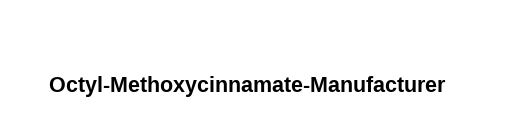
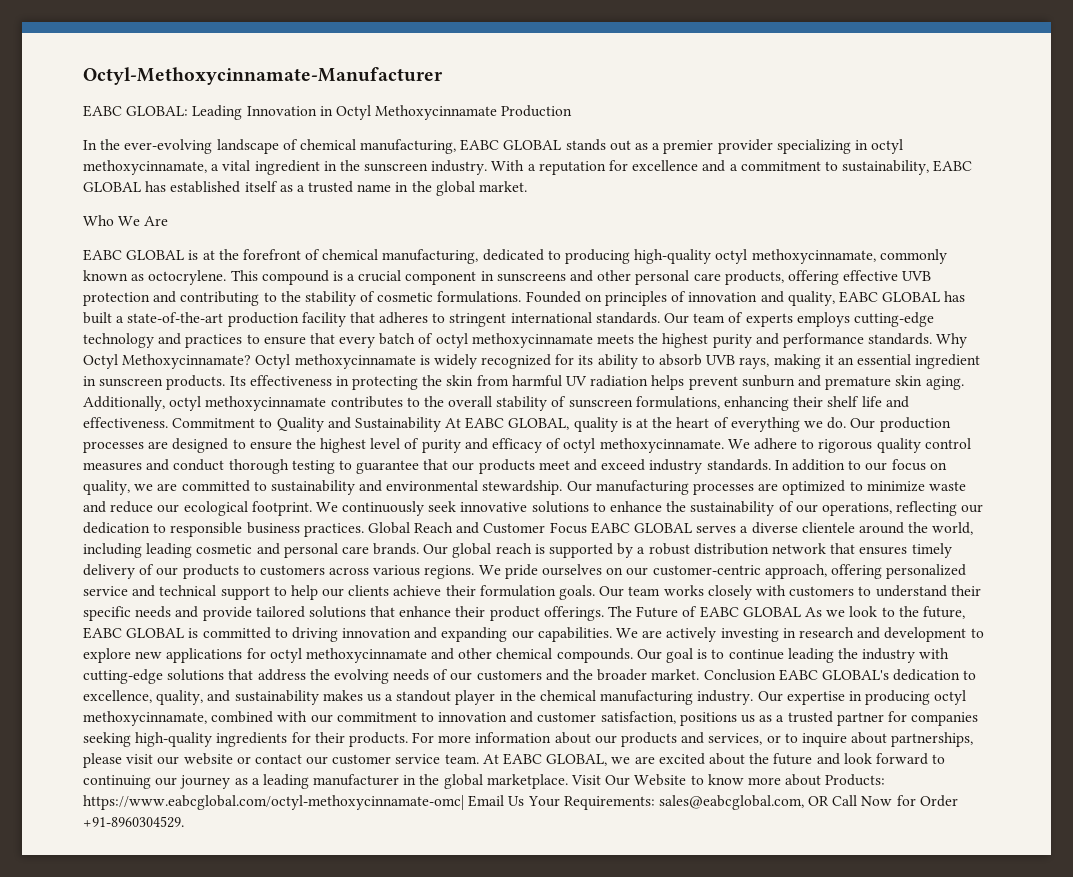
+ EABC GLOBAL: Leading Innovation in Octyl Methoxycinnamate Production
+ In the ever-evolving landscape of chemical manufacturing, EABC GLOBAL stands out as a premier provider specializing in octyl methoxycinnamate, a vital ingredient in the sunscreen industry. With a reputation for excellence and a commitment to sustainability, EABC GLOBAL has established itself as a trusted name in the global market.
+ Who We Are
+ EABC GLOBAL is at the forefront of chemical manufacturing, dedicated to producing high-quality octyl methoxycinnamate, commonly known as octocrylene. This compound is a crucial component in sunscreens and other personal care products, offering effective UVB protection and contributing to the stability of cosmetic formulations. Founded on principles of innovation and quality, EABC GLOBAL has built a state-of-the-art production facility that adheres to stringent international standards. Our team of experts employs cutting-edge technology and practices to ensure that every batch of octyl methoxycinnamate meets the highest purity and performance standards. Why Octyl Methoxycinnamate? Octyl methoxycinnamate is widely recognized for its ability to absorb UVB rays, making it an essential ingredient in sunscreen products. Its effectiveness in protecting the skin from harmful UV radiation helps prevent sunburn and premature skin aging. Additionally, octyl methoxycinnamate contributes to the overall stability of sunscreen formulations, enhancing their shelf life and effectiveness. Commitment to Quality and Sustainability At EABC GLOBAL, quality is at the heart of everything we do. Our production processes are designed to ensure the highest level of purity and efficacy of octyl methoxycinnamate. We adhere to rigorous quality control measures and conduct thorough testing to guarantee that our products meet and exceed industry standards. In addition to our focus on quality, we are committed to sustainability and environmental stewardship. Our manufacturing processes are optimized to minimize waste and reduce our ecological footprint. We continuously seek innovative solutions to enhance the sustainability of our operations, reflecting our dedication to responsible business practices. Global Reach and Customer Focus EABC GLOBAL serves a diverse clientele around the world, including leading cosmetic and personal care brands. Our global reach is supported by a robust distribution network that ensures timely delivery of our products to customers across various regions. We pride ourselves on our customer-centric approach, offering personalized service and technical support to help our clients achieve their formulation goals. Our team works closely with customers to understand their specific needs and provide tailored solutions that enhance their product offerings. The Future of EABC GLOBAL As we look to the future, EABC GLOBAL is committed to driving innovation and expanding our capabilities. We are actively investing in research and development to explore new applications for octyl methoxycinnamate and other chemical compounds. Our goal is to continue leading the industry with cutting-edge solutions that address the evolving needs of our customers and the broader market. Conclusion EABC GLOBAL's dedication to excellence, quality, and sustainability makes us a standout player in the chemical manufacturing industry. Our expertise in producing octyl methoxycinnamate, combined with our commitment to innovation and customer satisfaction, positions us as a trusted partner for companies seeking high-quality ingredients for their products. For more information about our products and services, or to inquire about partnerships, please visit our website or contact our customer service team. At EABC GLOBAL, we are excited about the future and look forward to continuing our journey as a leading manufacturer in the global marketplace. Visit Our Website to know more about Products: https://www.eabcglobal.com/octyl-methoxycinnamate-omc| Email Us Your Requirements: sales@eabcglobal.com, OR Call Now for Order +91-8960304529.

